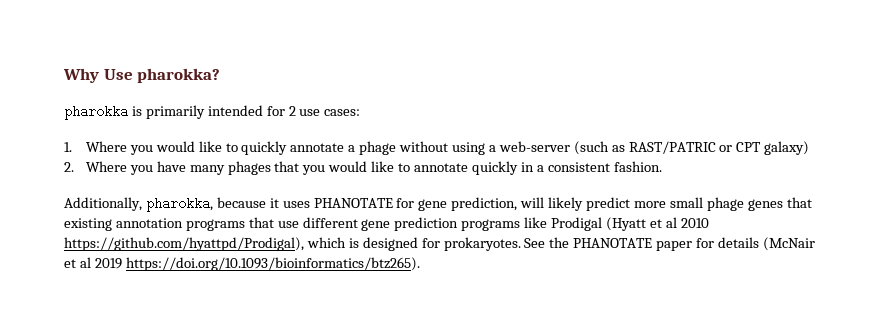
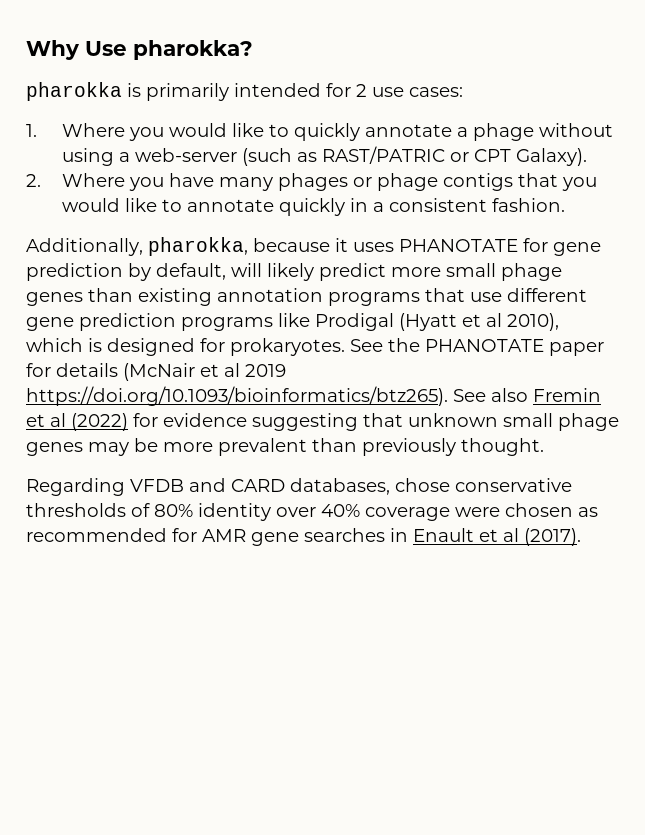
- 1. Where you would like to quickly annotate a phage without using a web-server (such as RAST/PATRIC or CPT galaxy)
+ 1. Where you would like to quickly annotate a phage without using a web-server (such as RAST/PATRIC or CPT Galaxy).
- 2. Where you have many phages that you would like to annotate quickly in a consistent fashion.
+ 2. Where you have many phages or phage contigs that you would like to annotate quickly in a consistent fashion.
- Additionally, pharokka, because it uses PHANOTATE for gene prediction, will likely predict more small phage genes that existing annotation programs that use different gene prediction programs like Prodigal (Hyatt et al 2010 https://github.com/hyattpd/Prodigal), which is designed for prokaryotes.
+ Additionally, pharokka, because it uses PHANOTATE for gene prediction by default, will likely predict more small phage genes than existing annotation programs that use different gene prediction programs like Prodigal (Hyatt et al 2010), which is designed for prokaryotes.
- See the PHANOTATE paper for details (McNair et al 2019 https://doi.org/10.1093/bioinformatics/btz265).
+ See the PHANOTATE paper for details (McNair et al 2019 https://doi.org/10.1093/bioinformatics/btz265). See also Fremin et al (2022) for evidence suggesting that unknown small phage genes may be more prevalent than previously thought.
+ Regarding VFDB and CARD databases, chose conservative thresholds of 80% identity over 40% coverage were chosen as recommended for AMR gene searches in Enault et al (2017).

